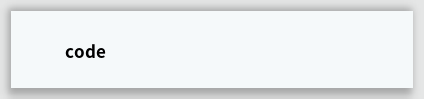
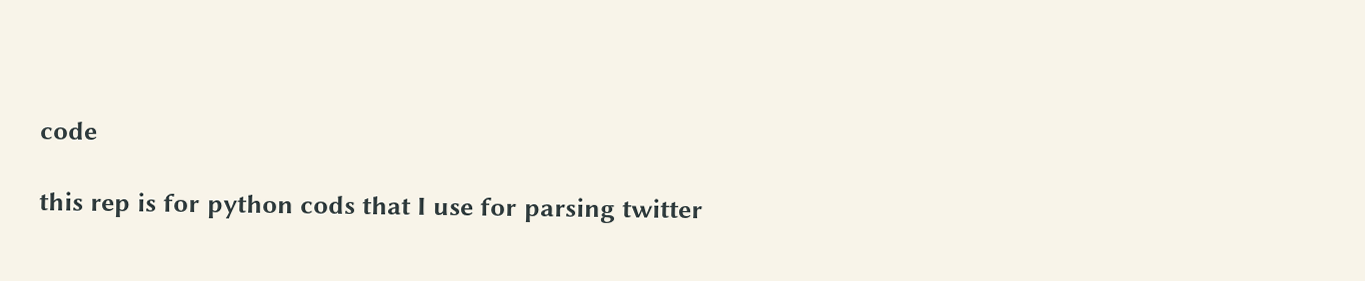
+ this rep is for python cods that I use for parsing twitter

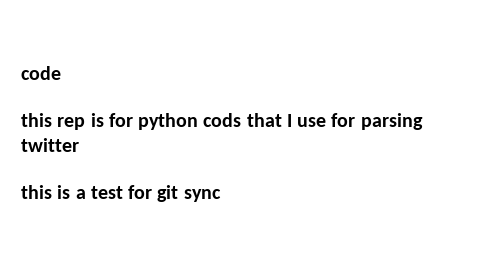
+ this is a test for git sync

